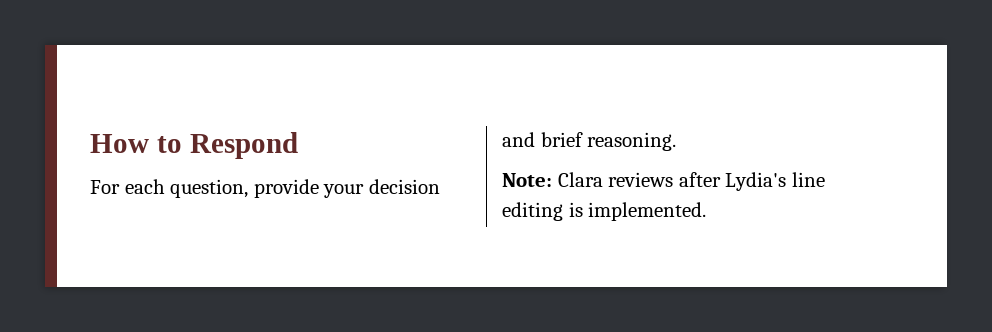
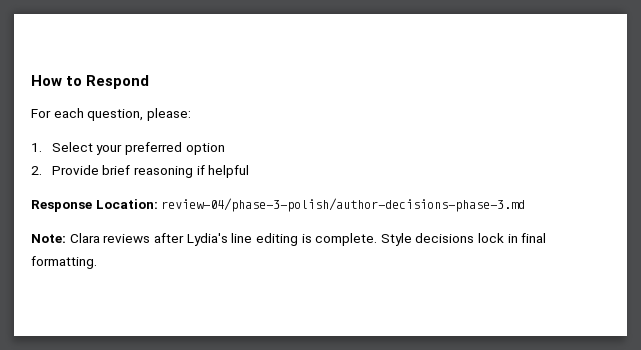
- For each question, provide your decision and brief reasoning.
+ For each question, please:
+ 1. Select your preferred option
+ 2. Provide brief reasoning if helpful
+ Response Location: review-04/phase-3-polish/author-decisions-phase-3.md
- Note: Clara reviews after Lydia's line editing is implemented.
+ Note: Clara reviews after Lydia's line editing is complete. Style decisions lock in final formatting.

